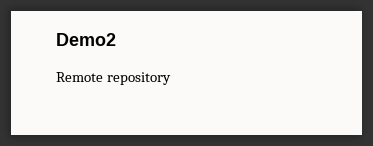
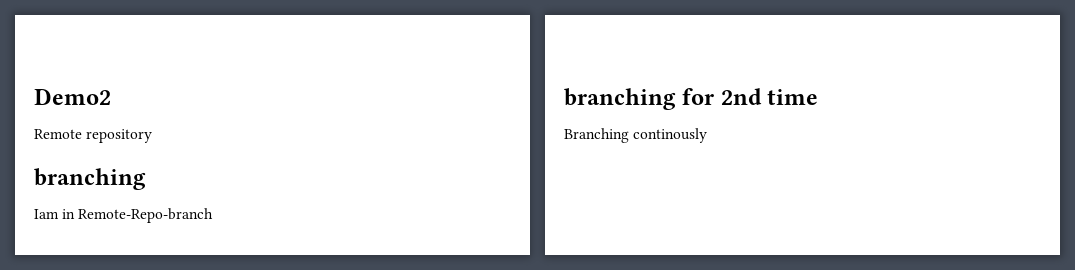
  Remote repository
+ branching
+ Iam in Remote-Repo-branch
+ branching for 2nd time
+ Branching continously

